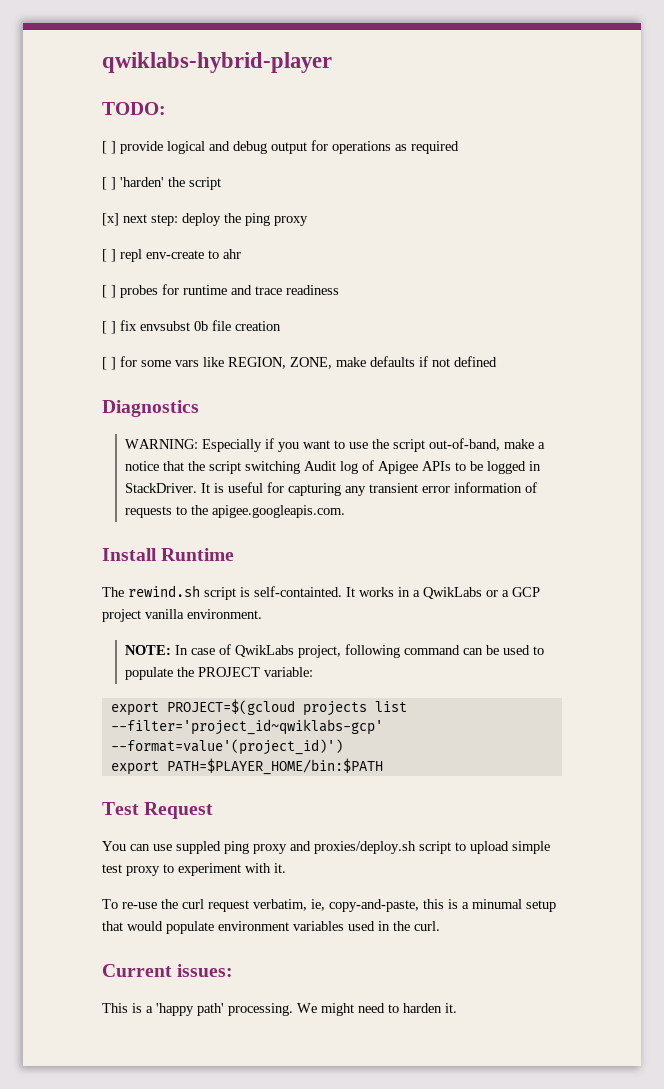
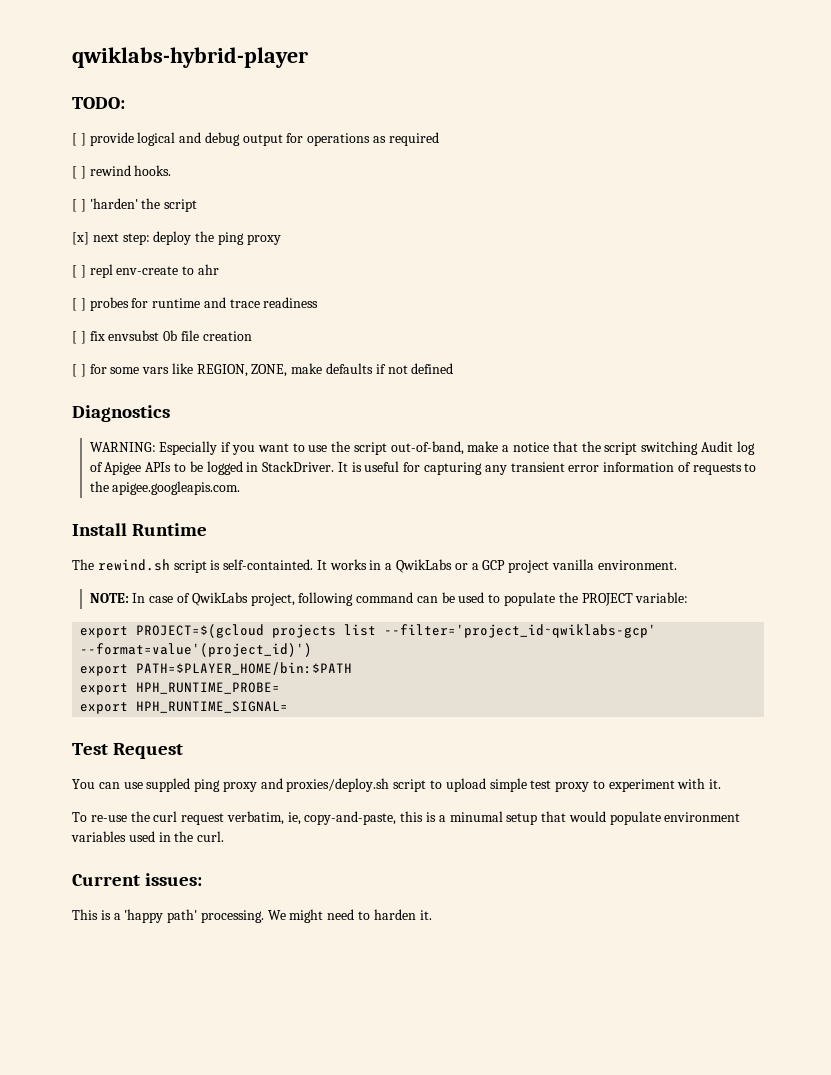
+ [ ] rewind hooks.
+ export HPH_RUNTIME_PROBE=
+ export HPH_RUNTIME_SIGNAL=

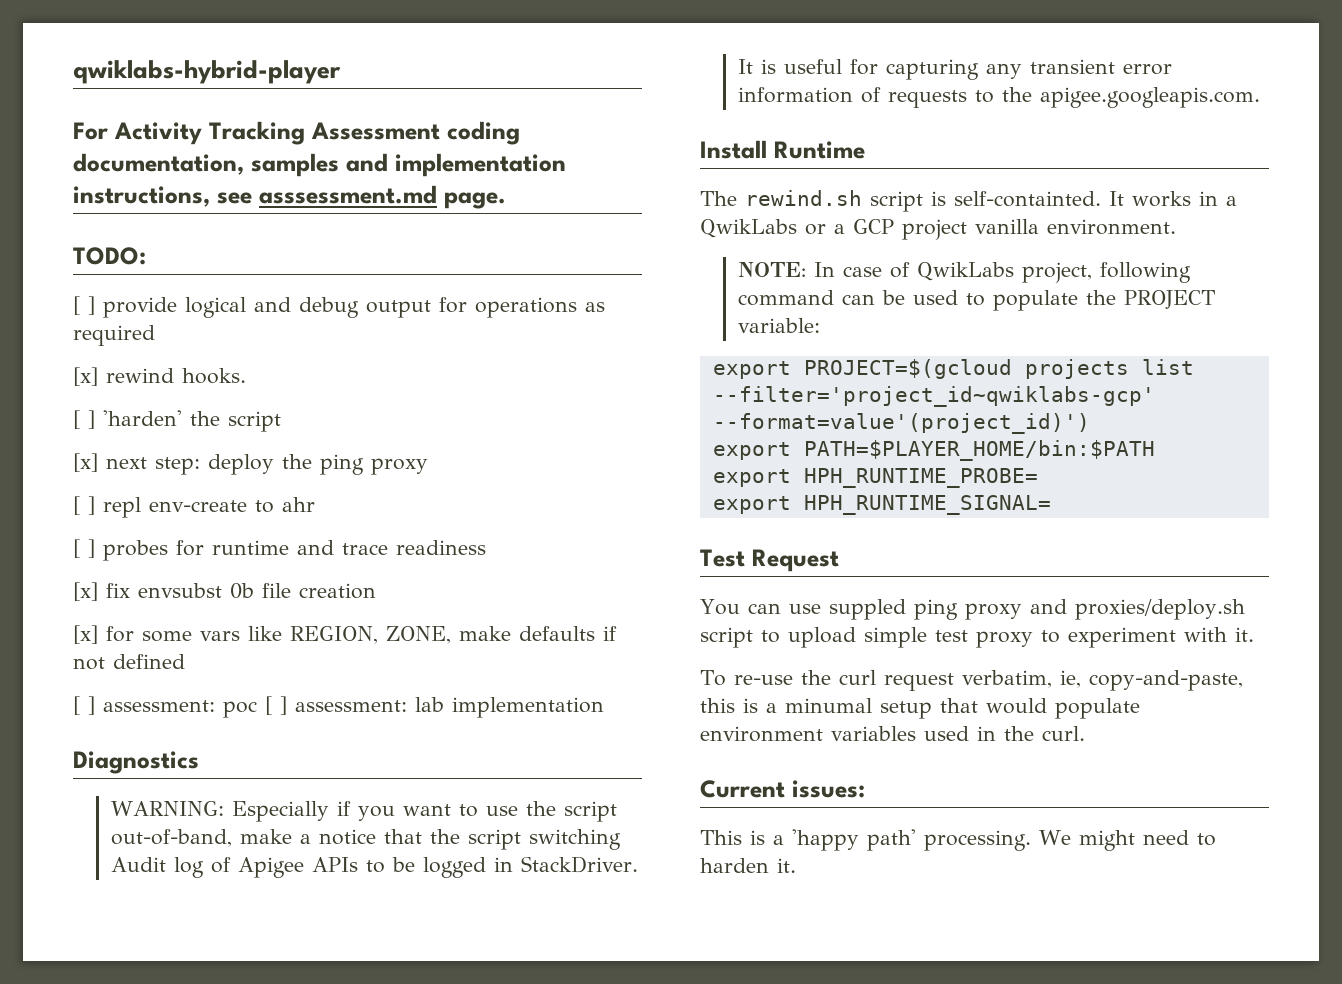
+ For Activity Tracking Assessment coding documentation, samples and implementation instructions, see asssessment.md page.
- [ ] rewind hooks.
+ [x] rewind hooks.
- [ ] fix envsubst 0b file creation
+ [x] fix envsubst 0b file creation
- [ ] for some vars like REGION, ZONE, make defaults if not defined
+ [x] for some vars like REGION, ZONE, make defaults if not defined
+ [ ] assessment: poc [ ] assessment: lab implementation

